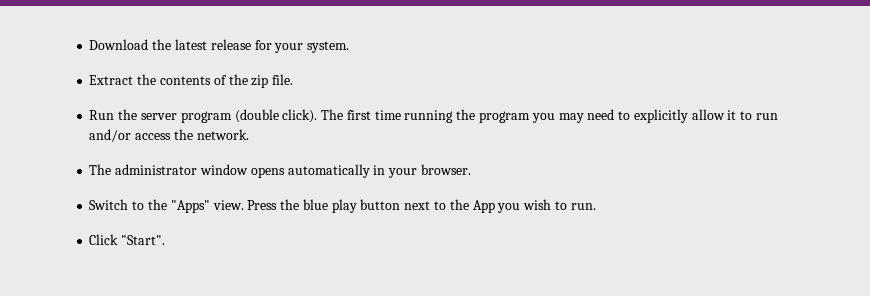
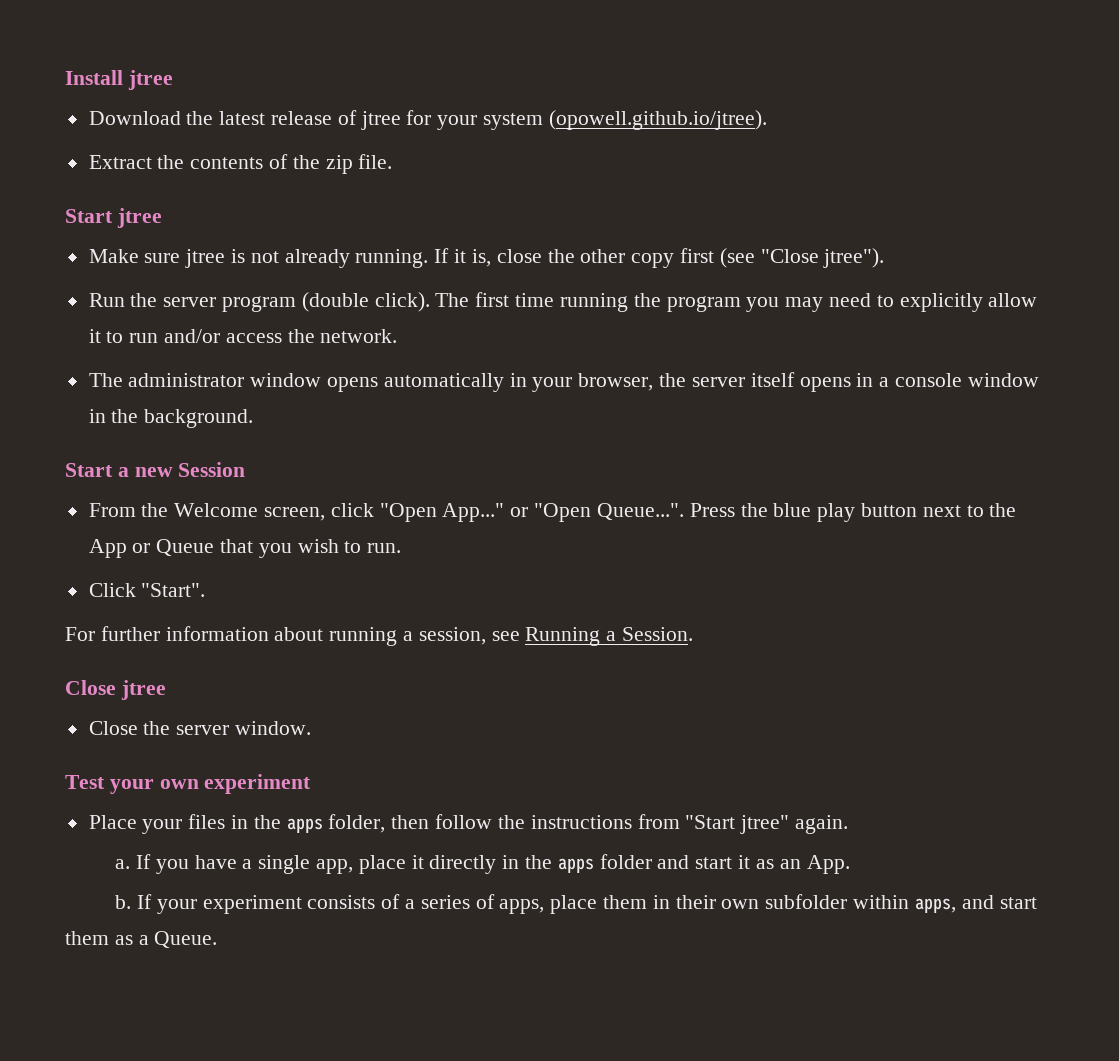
+ Install jtree
- Download the latest release for your system.
+ Download the latest release of jtree for your system (opowell.github.io/jtree).
+ Start jtree
+ Make sure jtree is not already running. If it is, close the other copy first (see "Close jtree").
- The administrator window opens automatically in your browser.
- Switch to the "Apps" view. Press the blue play button next to the App you wish to run.
+ The administrator window opens automatically in your browser, the server itself opens in a console window in the background.
+ Start a new Session
+ From the Welcome screen, click "Open App..." or "Open Queue...". Press the blue play button next to the App or Queue that you wish to run.
+ For further information about running a session, see Running a Session.
+ Close jtree
+ Close the server window.
+ Test your own experiment
+ Place your files in the apps folder, then follow the instructions from "Start jtree" again.
+ a. If you have a single app, place it directly in the apps folder and start it as an App.
+ b. If your experiment consists of a series of apps, place them in their own subfolder within apps, and start them as a Queue.

